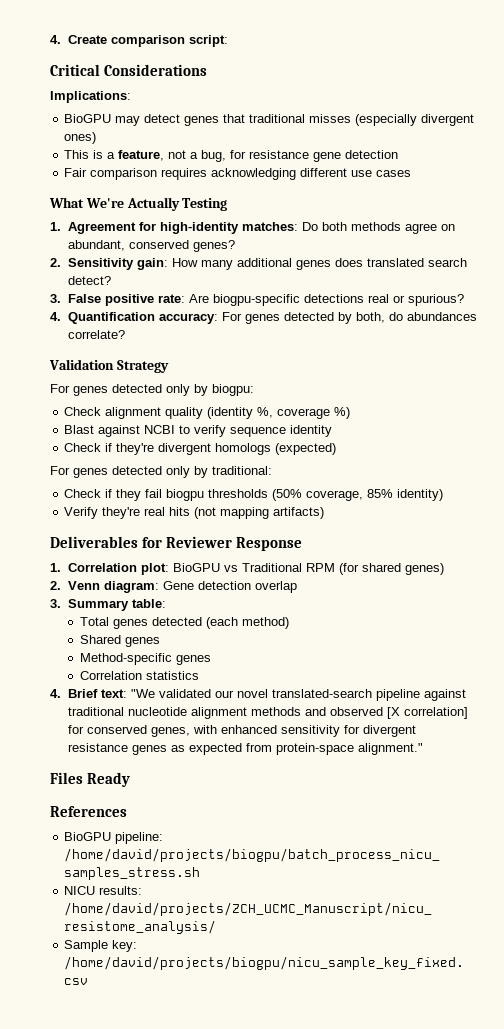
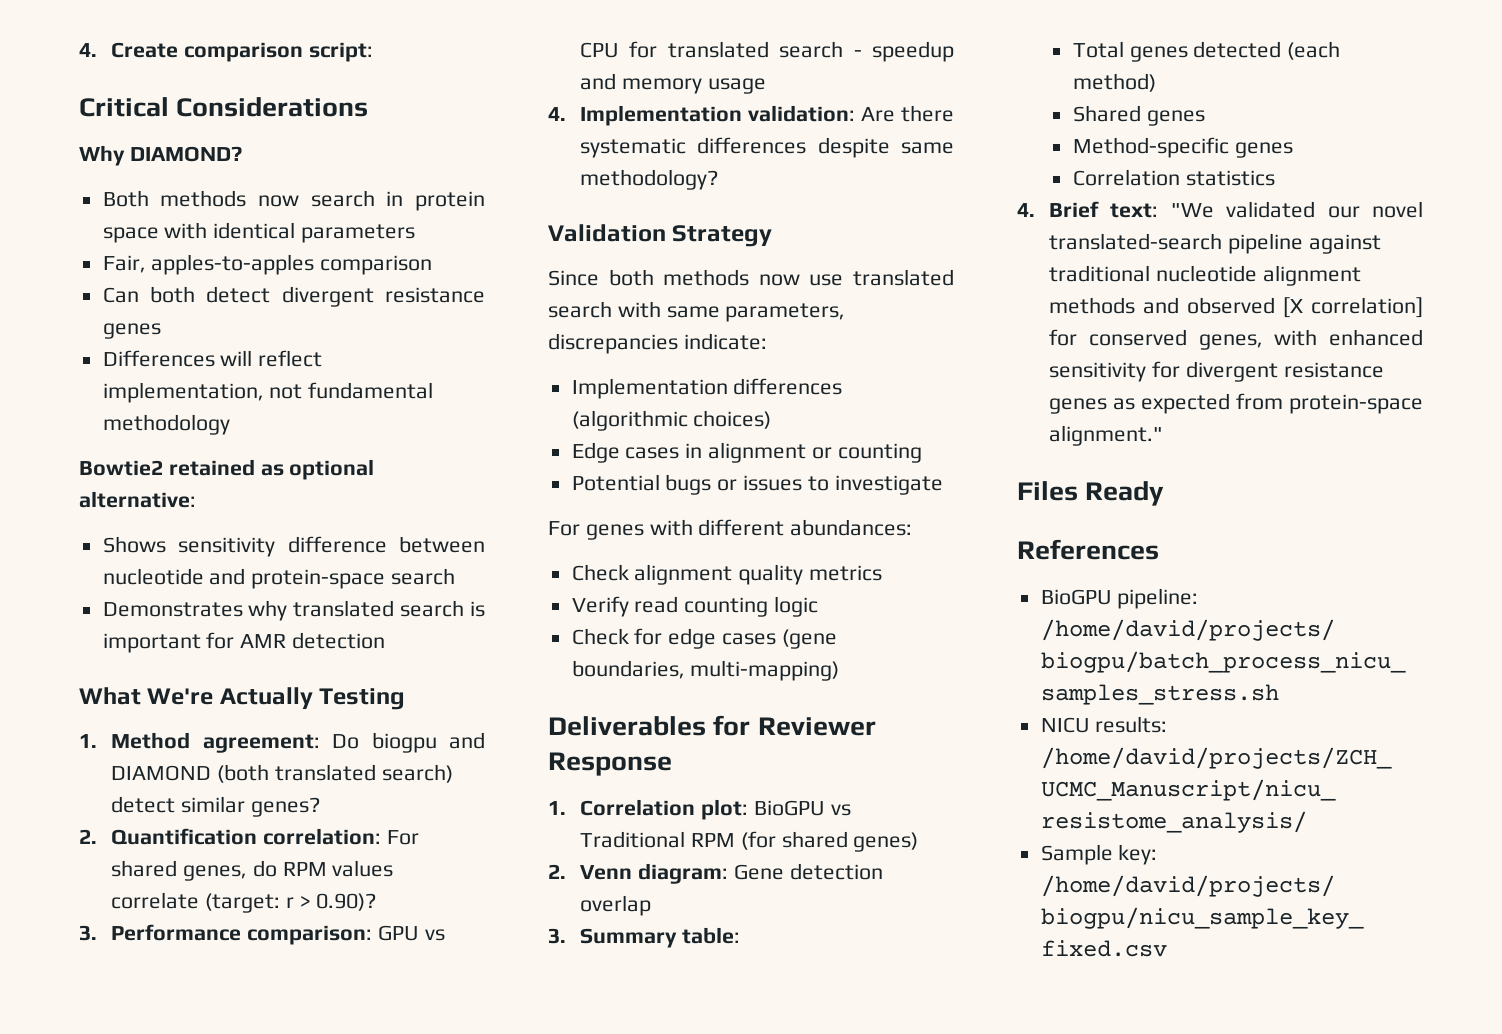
- Implications:
- BioGPU may detect genes that traditional misses (especially divergent ones)
- This is a feature, not a bug, for resistance gene detection
- Fair comparison requires acknowledging different use cases
+ Why DIAMOND?
+ Both methods now search in protein space with identical parameters
+ Fair, apples-to-apples comparison
+ Can both detect divergent resistance genes
+ Differences will reflect implementation, not fundamental methodology
+ Bowtie2 retained as optional alternative:
+ Shows sensitivity difference between nucleotide and protein-space search
+ Demonstrates why translated search is important for AMR detection
- 1. Agreement for high-identity matches: Do both methods agree on abundant, conserved genes?
- 2. Sensitivity gain: How many additional genes does translated search detect?
- 3. False positive rate: Are biogpu-specific detections real or spurious?
- 4. Quantification accuracy: For genes detected by both, do abundances correlate?
+ 1. Method agreement: Do biogpu and DIAMOND (both translated search) detect similar genes?
+ 2. Quantification correlation: For shared genes, do RPM values correlate (target: r > 0.90)?
+ 3. Performance comparison: GPU vs CPU for translated search - speedup and memory usage
+ 4. Implementation validation: Are there systematic differences despite same methodology?
  Validation Strategy
- For genes detected only by biogpu:
- Check alignment quality (identity %, coverage %)
- Blast against NCBI to verify sequence identity
- Check if they're divergent homologs (expected)
- For genes detected only by traditional:
- Check if they fail biogpu thresholds (50% coverage, 85% identity)
- Verify they're real hits (not mapping artifacts)
+ Since both methods now use translated search with same parameters, discrepancies indicate:
+ Implementation differences (algorithmic choices)
+ Edge cases in alignment or counting
+ Potential bugs or issues to investigate
+ For genes with different abundances:
+ Check alignment quality metrics
+ Verify read counting logic
+ Check for edge cases (gene boundaries, multi-mapping)

